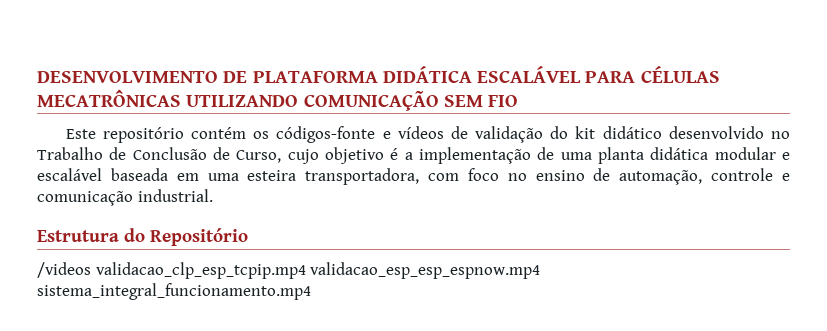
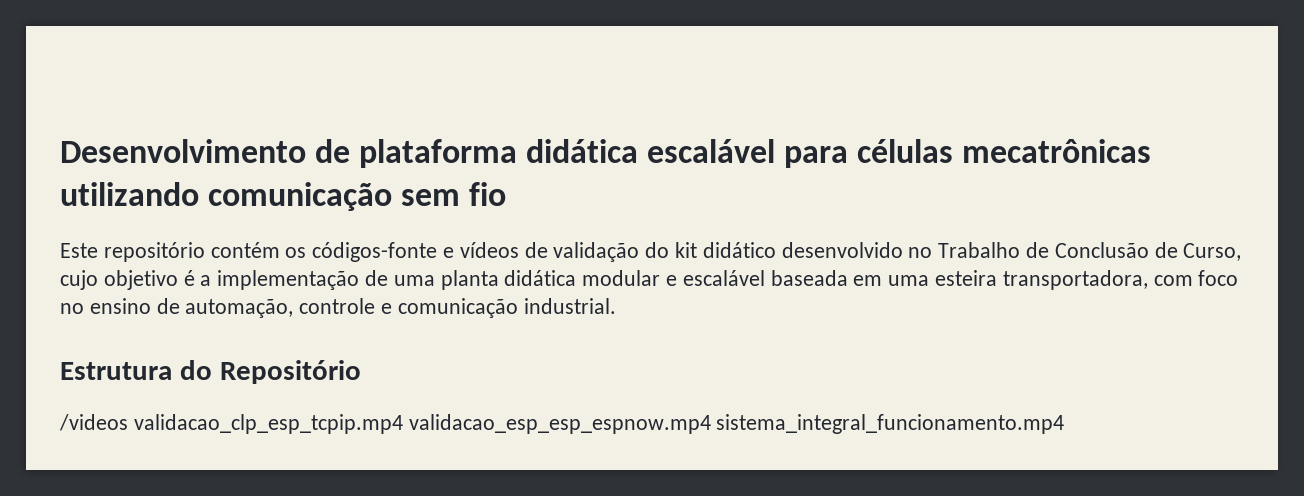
- DESENVOLVIMENTO DE PLATAFORMA DIDÁTICA ESCALÁVEL PARA CÉLULAS MECATRÔNICAS UTILIZANDO COMUNICAÇÃO SEM FIO
+ Desenvolvimento de plataforma didática escalável para células mecatrônicas utilizando comunicação sem fio

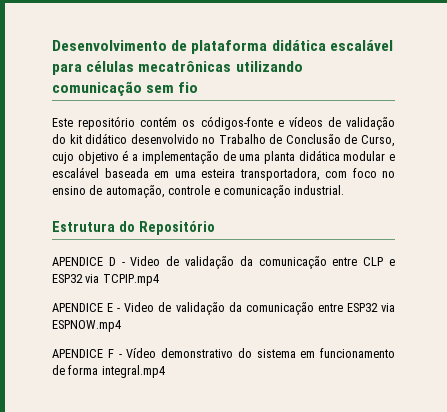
- /videos validacao_clp_esp_tcpip.mp4 validacao_esp_esp_espnow.mp4 sistema_integral_funcionamento.mp4
+ APENDICE D - Video de validação da comunicação entre CLP e ESP32 via TCPIP.mp4
+ APENDICE E - Video de validação da comunicação entre ESP32 via ESPNOW.mp4
+ APENDICE F - Vídeo demonstrativo do sistema em funcionamento de forma integral.mp4

